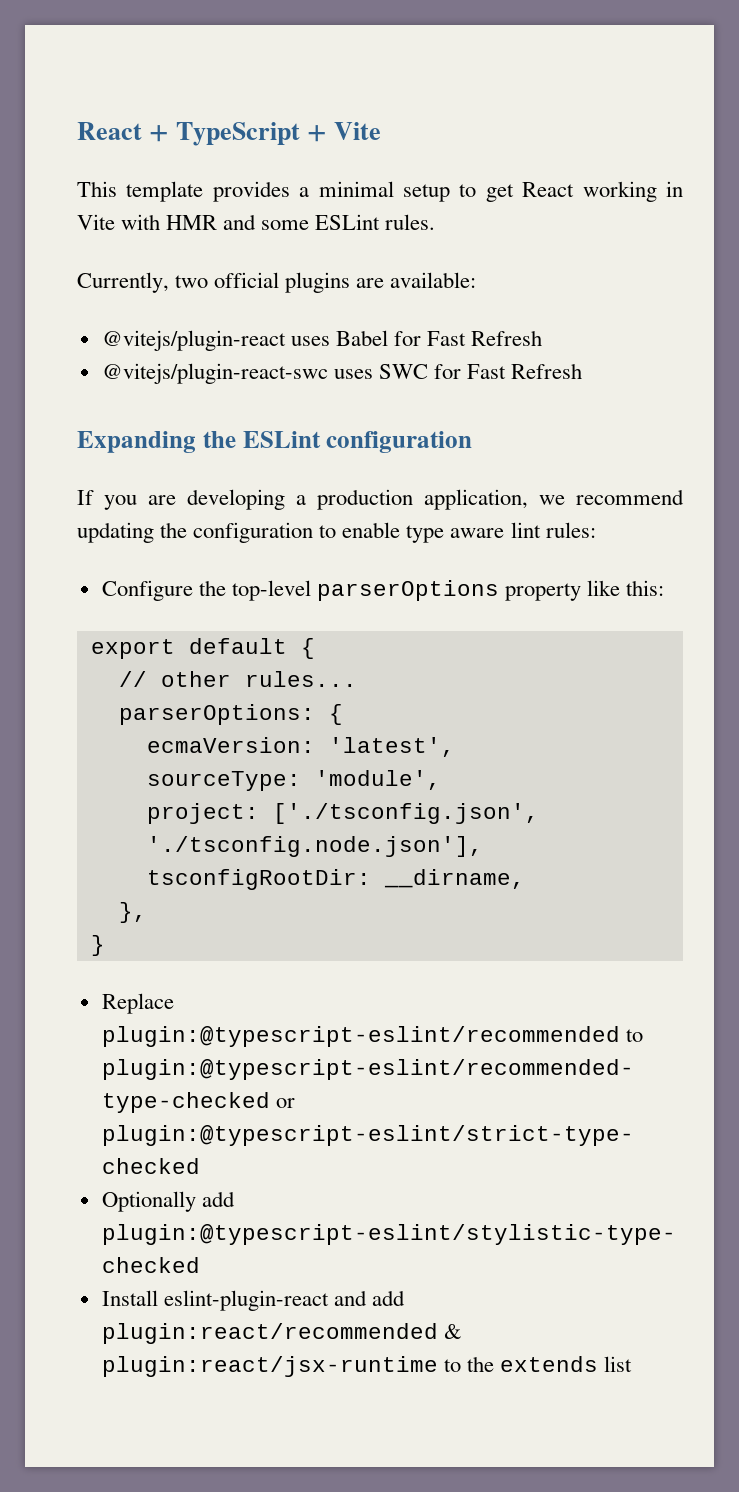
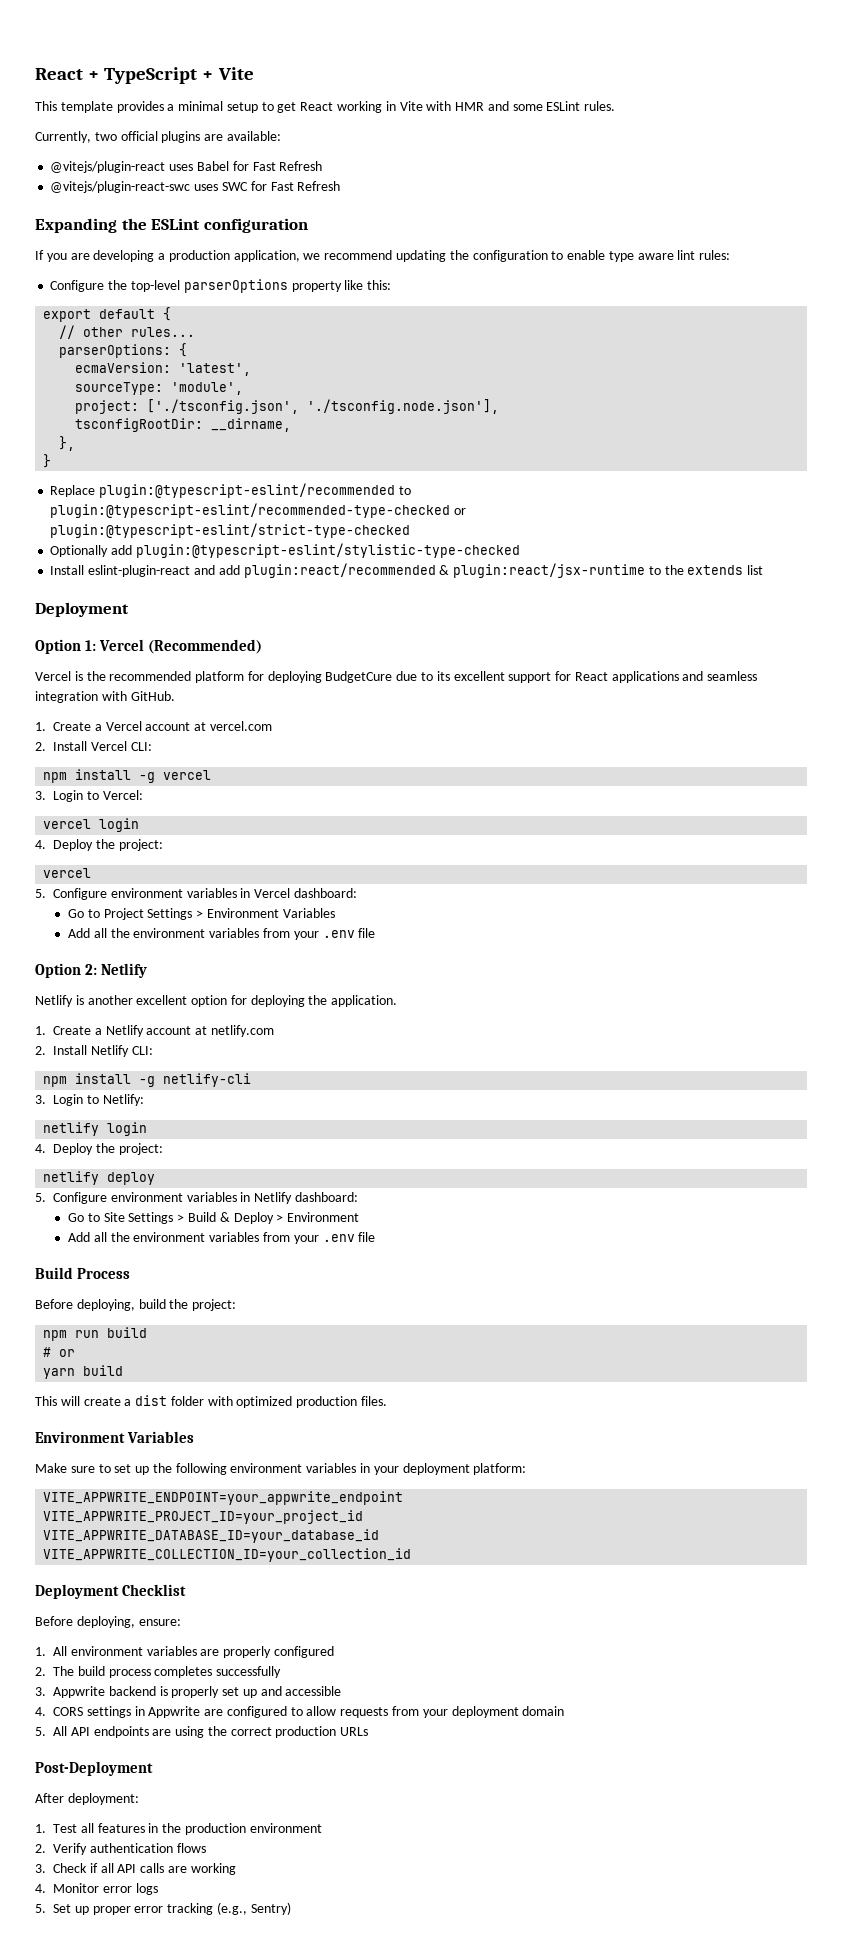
  Install eslint-plugin-react and add plugin:react/recommended & plugin:react/jsx-runtime to the extends list
+ Deployment
+ Option 1: Vercel (Recommended)
+ Vercel is the recommended platform for deploying BudgetCure due to its excellent support for React applications and seamless integration with GitHub.
+ 1. Create a Vercel account at vercel.com
+ 2. Install Vercel CLI:
+ npm install -g vercel
+ 3. Login to Vercel:
+ vercel login
+ 4. Deploy the project:
+ vercel
+ 5. Configure environment variables in Vercel dashboard:
+ Go to Project Settings > Environment Variables
+ Add all the environment variables from your .env file
+ Option 2: Netlify
+ Netlify is another excellent option for deploying the application.
+ 1. Create a Netlify account at netlify.com
+ 2. Install Netlify CLI:
+ npm install -g netlify-cli
+ 3. Login to Netlify:
+ netlify login
+ 4. Deploy the project:
+ netlify deploy
+ 5. Configure environment variables in Netlify dashboard:
+ Go to Site Settings > Build & Deploy > Environment
+ Add all the environment variables from your .env file
+ Build Process
+ Before deploying, build the project:
+ npm run build
+ # or
+ yarn build
+ This will create a dist folder with optimized production files.
+ Environment Variables
+ Make sure to set up the following environment variables in your deployment platform:
+ VITE_APPWRITE_ENDPOINT=your_appwrite_endpoint
+ VITE_APPWRITE_PROJECT_ID=your_project_id
+ VITE_APPWRITE_DATABASE_ID=your_database_id
+ VITE_APPWRITE_COLLECTION_ID=your_collection_id
+ Deployment Checklist
+ Before deploying, ensure:
+ 1. All environment variables are properly configured
+ 2. The build process completes successfully
+ 3. Appwrite backend is properly set up and accessible
+ 4. CORS settings in Appwrite are configured to allow requests from your deployment domain
+ 5. All API endpoints are using the correct production URLs
+ Post-Deployment
+ After deployment:
+ 1. Test all features in the production environment
+ 2. Verify authentication flows
+ 3. Check if all API calls are working
+ 4. Monitor error logs
+ 5. Set up proper error tracking (e.g., Sentry)

